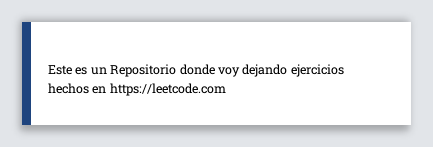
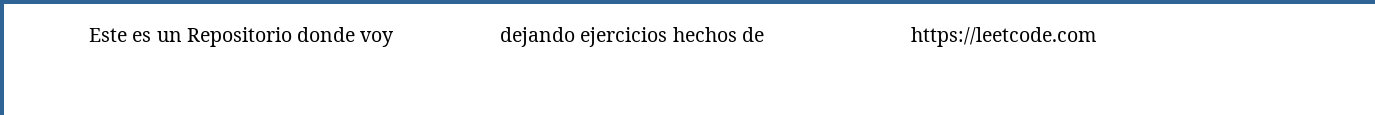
- Este es un Repositorio donde voy dejando ejercicios hechos en https://leetcode.com
+ Este es un Repositorio donde voy dejando ejercicios hechos de https://leetcode.com

